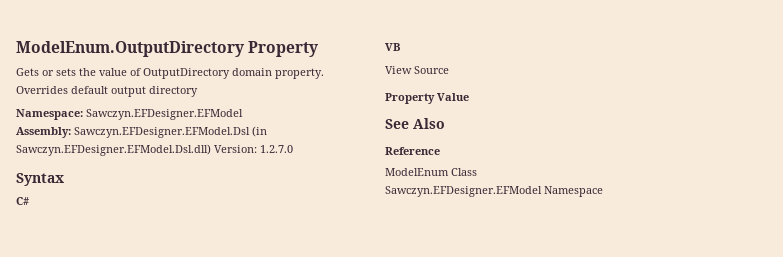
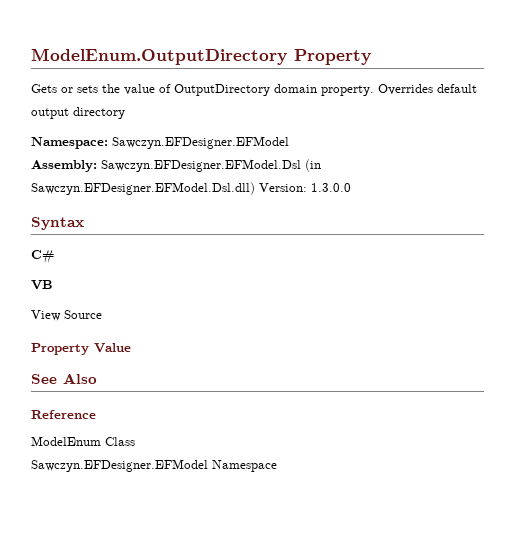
- Assembly: Sawczyn.EFDesigner.EFModel.Dsl (in Sawczyn.EFDesigner.EFModel.Dsl.dll) Version: 1.2.7.0
+ Assembly: Sawczyn.EFDesigner.EFModel.Dsl (in Sawczyn.EFDesigner.EFModel.Dsl.dll) Version: 1.3.0.0

